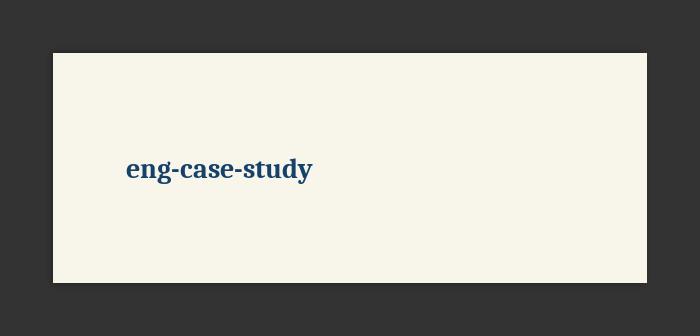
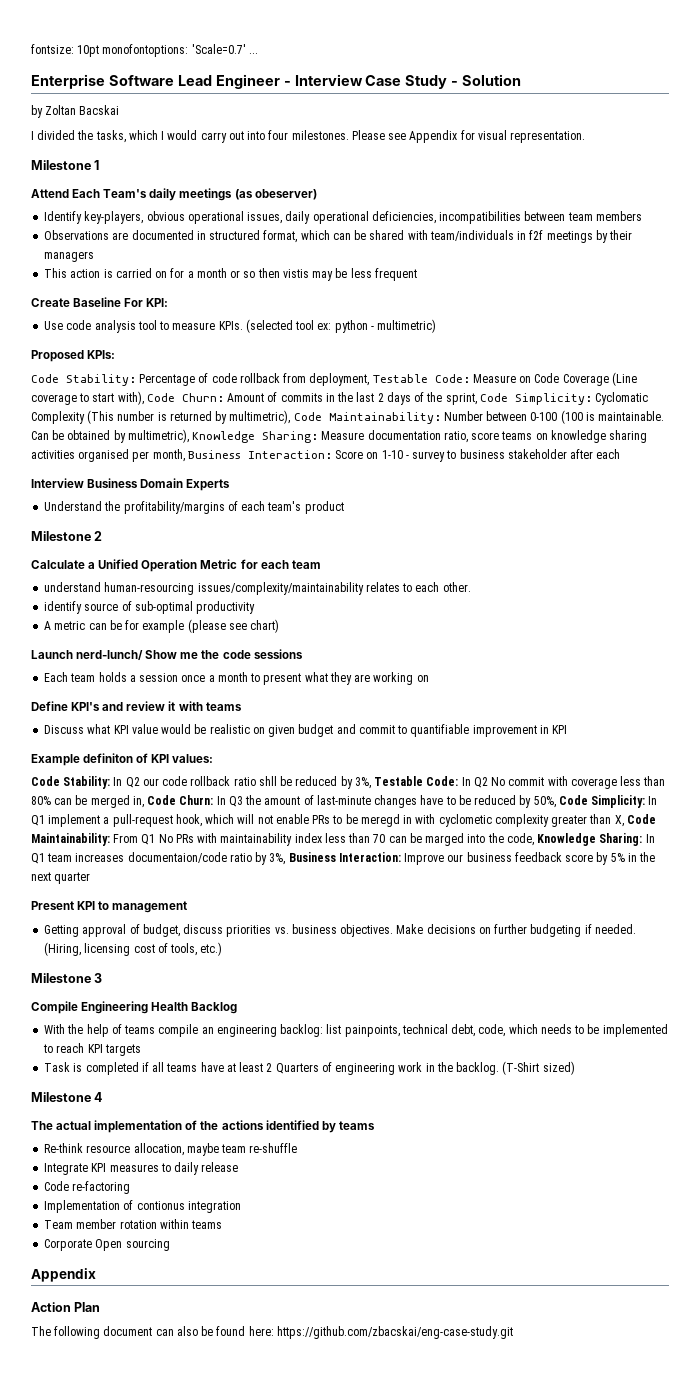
- eng-case-study
+ fontsize: 10pt monofontoptions: 'Scale=0.7' ...
+ Enterprise Software Lead Engineer - Interview Case Study - Solution
+ by Zoltan Bacskai
+ I divided the tasks, which I would carry out into four milestones. Please see Appendix for visual representation.
+ Milestone 1
+ Attend Each Team's daily meetings (as obeserver)
+ Identify key-players, obvious operational issues, daily operational deficiencies, incompatibilities between team members
+ Observations are documented in structured format, which can be shared with team/individuals in f2f meetings by their managers
+ This action is carried on for a month or so then vistis may be less frequent
+ Create Baseline For KPI:
+ Use code analysis tool to measure KPIs. (selected tool ex: python - multimetric)
+ Proposed KPIs:
+ Code Stability: Percentage of code rollback from deployment, Testable Code: Measure on Code Coverage (Line coverage to start with), Code Churn: Amount of commits in the last 2 days of the sprint, Code Simplicity: Cyclomatic Complexity (This number is returned by multimetric), Code Maintainability: Number between 0-100 (100 is maintainable. Can be obtained by multimetric), Knowledge Sharing: Measure documentation ratio, score teams on knowledge sharing activities organised per month, Business Interaction: Score on 1-10 - survey to business stakeholder after each
+ Interview Business Domain Experts
+ Understand the profitability/margins of each team's product
+ Milestone 2
+ Calculate a Unified Operation Metric for each team
+ understand human-resourcing issues/complexity/maintainability relates to each other.
+ identify source of sub-optimal productivity
+ A metric can be for example (please see chart)
+ Launch nerd-lunch/ Show me the code sessions
+ Each team holds a session once a month to present what they are working on
+ Define KPI's and review it with teams
+ Discuss what KPI value would be realistic on given budget and commit to quantifiable improvement in KPI
+ Example definiton of KPI values:
+ Code Stability: In Q2 our code rollback ratio shll be reduced by 3%, Testable Code: In Q2 No commit with coverage less than 80% can be merged in, Code Churn: In Q3 the amount of last-minute changes have to be reduced by 50%, Code Simplicity: In Q1 implement a pull-request hook, which will not enable PRs to be meregd in with cyclometic complexity greater than X, Code Maintainability: From Q1 No PRs with maintainability index less than 70 can be marged into the code, Knowledge Sharing: In Q1 team increases documentaion/code ratio by 3%, Business Interaction: Improve our business feedback score by 5% in the next quarter
+ Present KPI to management
+ Getting approval of budget, discuss priorities vs. business objectives. Make decisions on further budgeting if needed. (Hiring, licensing cost of tools, etc.)
+ Milestone 3
+ Compile Engineering Health Backlog
+ With the help of teams compile an engineering backlog: list painpoints, technical debt, code, which needs to be implemented to reach KPI targets
+ Task is completed if all teams have at least 2 Quarters of engineering work in the backlog. (T-Shirt sized)
+ Milestone 4
+ The actual implementation of the actions identified by teams
+ Re-think resource allocation, maybe team re-shuffle
+ Integrate KPI measures to daily release
+ Code re-factoring
+ Implementation of contionus integration
+ Team member rotation within teams
+ Corporate Open sourcing
+ Appendix
+ Action Plan
+ The following document can also be found here: https://github.com/zbacskai/eng-case-study.git

